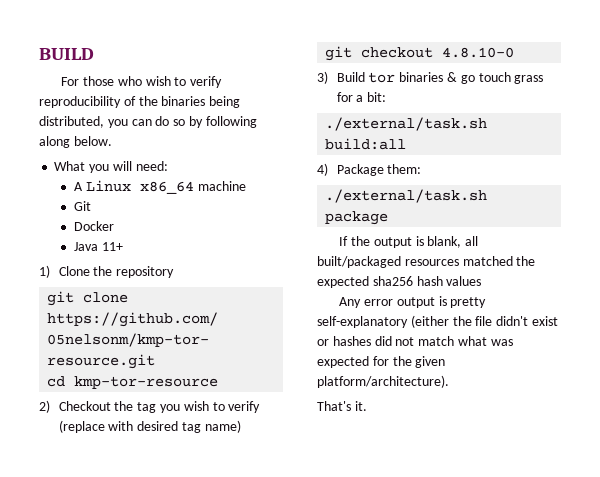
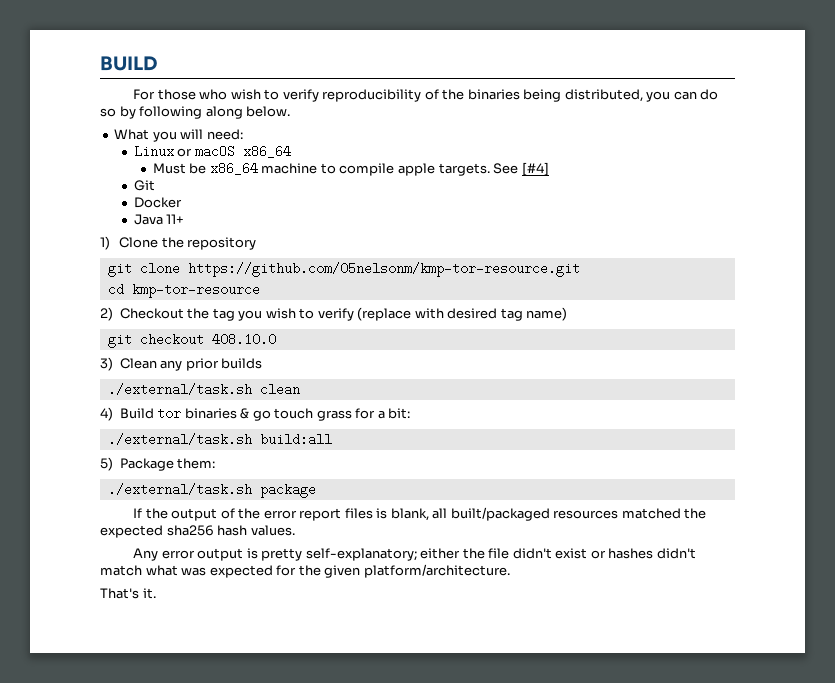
- A Linux x86_64 machine
+ Linux or macOS x86_64
+ Must be x86_64 machine to compile apple targets. See [#4]
- git checkout 4.8.10-0
- 3) Build tor binaries & go touch grass for a bit:
+ git checkout 408.10.0
+ 3) Clean any prior builds
+ ./external/task.sh clean
+ 4) Build tor binaries & go touch grass for a bit:
- 4) Package them:
+ 5) Package them:
- If the output is blank, all built/packaged resources matched the expected sha256 hash values
+ If the output of the error report files is blank, all built/packaged resources matched the expected sha256 hash values.
- Any error output is pretty self-explanatory (either the file didn't exist or hashes did not match what was expected for the given platform/architecture).
+ Any error output is pretty self-explanatory; either the file didn't exist or hashes didn't match what was expected for the given platform/architecture.

